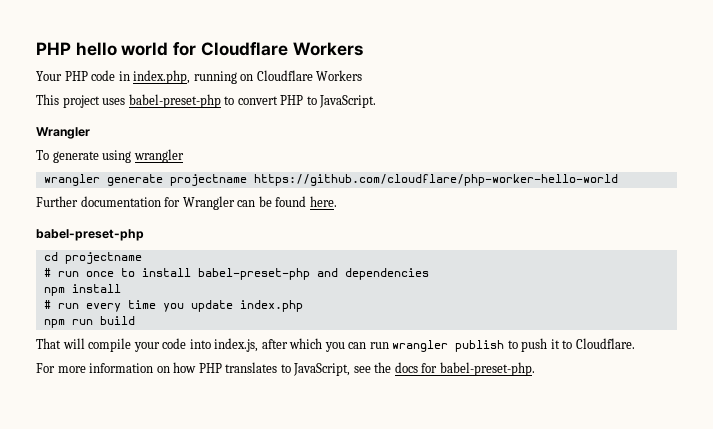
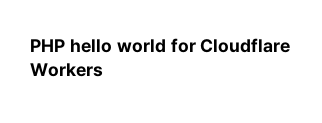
- Your PHP code in index.php, running on Cloudflare Workers
- This project uses babel-preset-php to convert PHP to JavaScript.
- Wrangler
- To generate using wrangler
- wrangler generate projectname https://github.com/cloudflare/php-worker-hello-world
- Further documentation for Wrangler can be found here.
- babel-preset-php
- cd projectname
- # run once to install babel-preset-php and dependencies
- npm install
- # run every time you update index.php
- npm run build
- That will compile your code into index.js, after which you can run wrangler publish to push it to Cloudflare.
- For more information on how PHP translates to JavaScript, see the docs for babel-preset-php.

